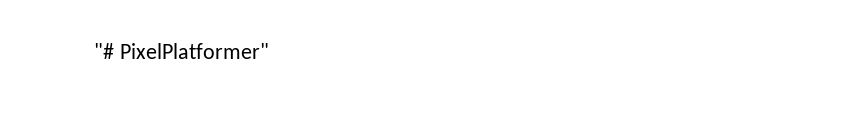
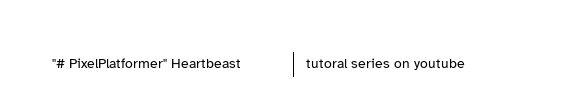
- "# PixelPlatformer"
+ "# PixelPlatformer" Heartbeast tutoral series on youtube

